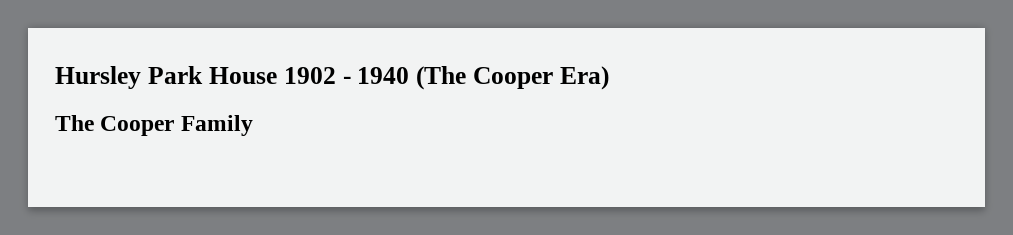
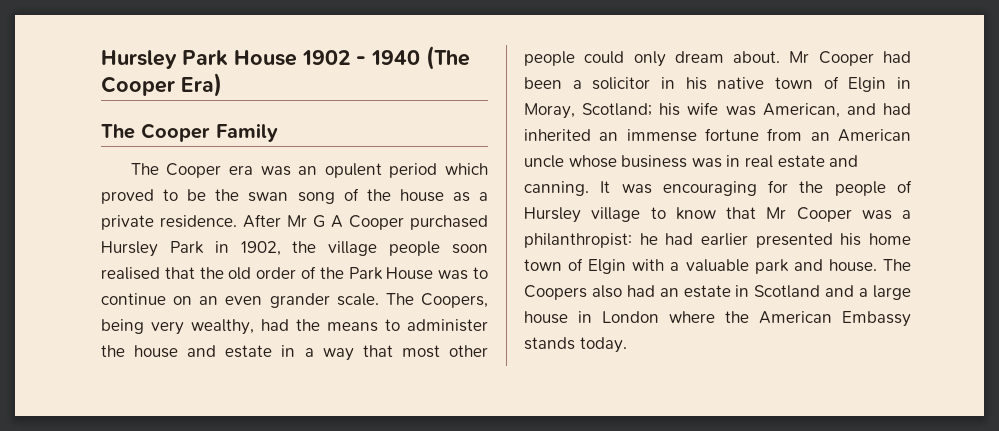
+ The Cooper era was an opulent period which proved to be the swan song of the house as a private residence. After Mr G A Cooper purchased Hursley Park in 1902, the village people soon realised that the old order of the Park House was to continue on an even grander scale. The Coopers, being very wealthy, had the means to administer the house and estate in a way that most other people could only dream about. Mr Cooper had been a solicitor in his native town of Elgin in Moray, Scotland; his wife was American, and had inherited an immense fortune from an American uncle whose business was in real estate and canning. It was encouraging for the people of Hursley village to know that Mr Cooper was a philanthropist: he had earlier presented his home town of Elgin with a valuable park and house. The Coopers also had an estate in Scotland and a large house in London where the American Embassy stands today.

